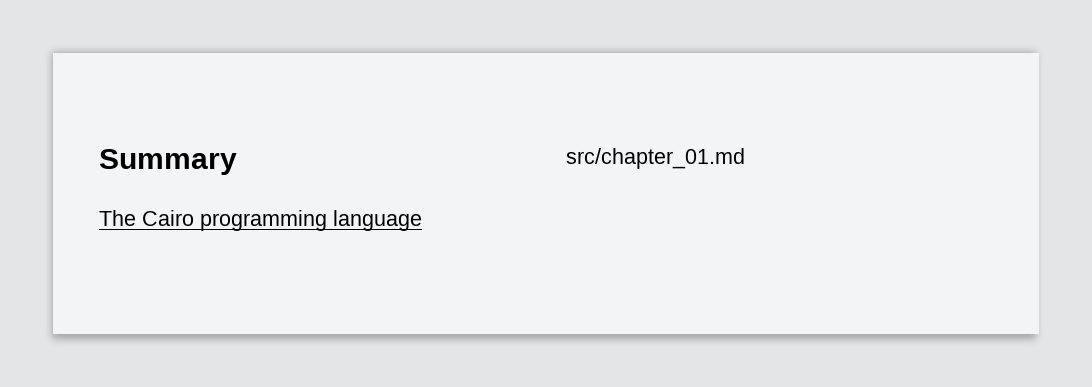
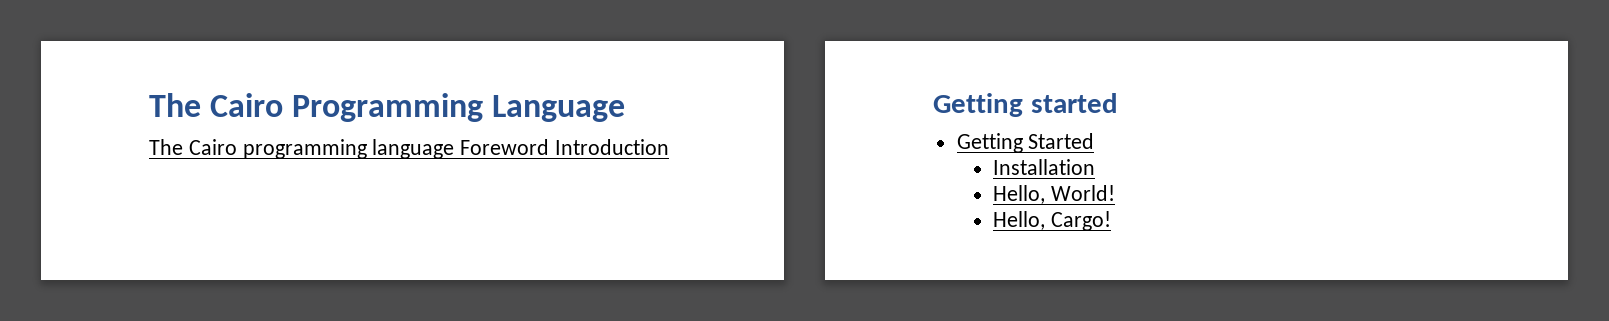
- Summary
+ The Cairo Programming Language
- The Cairo programming language src/chapter_01.md
+ The Cairo programming language Foreword Introduction
+ Getting started
+ Getting Started
+ Installation
+ Hello, World!
+ Hello, Cargo!

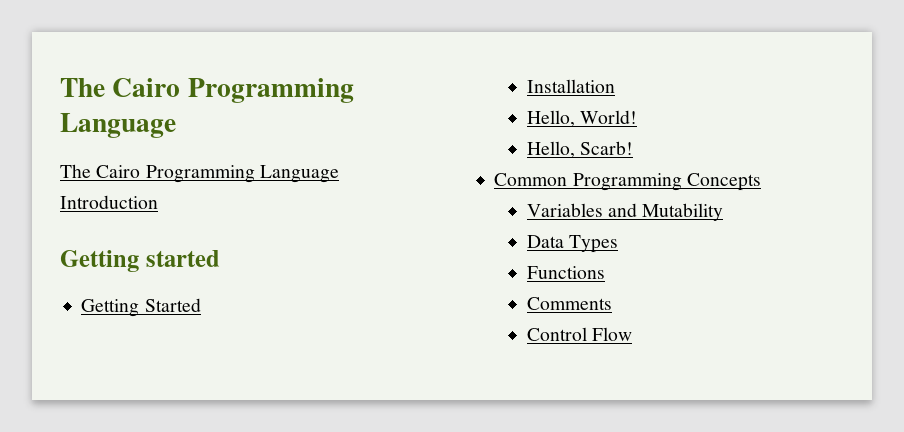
- The Cairo programming language Foreword Introduction
+ The Cairo Programming Language Introduction
- Hello, Cargo!
+ Hello, Scarb!
+ Common Programming Concepts
+ Variables and Mutability
+ Data Types
+ Functions
+ Comments
+ Control Flow

